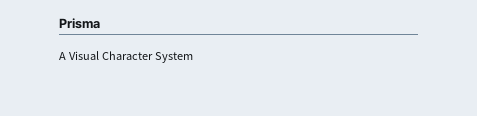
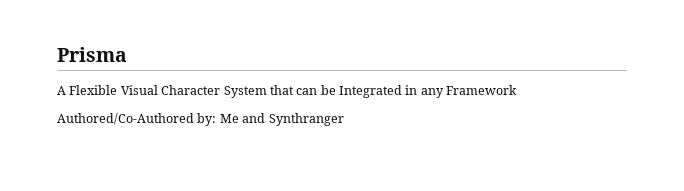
- A Visual Character System
+ A Flexible Visual Character System that can be Integrated in any Framework
+ Authored/Co-Authored by: Me and Synthranger

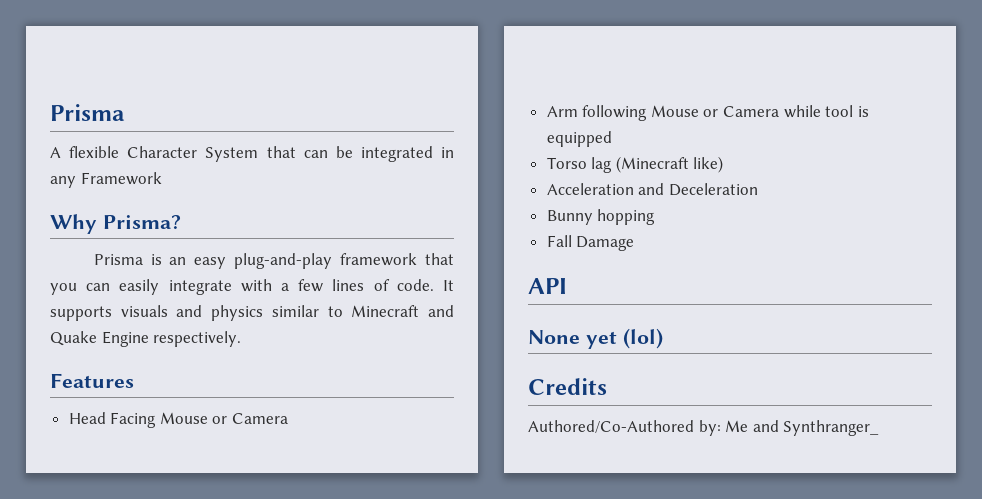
- A Flexible Visual Character System that can be Integrated in any Framework
+ A flexible Character System that can be integrated in any Framework
+ Why Prisma?
+ Prisma is an easy plug-and-play framework that you can easily integrate with a few lines of code. It supports visuals and physics similar to Minecraft and Quake Engine respectively.
+ Features
+ Head Facing Mouse or Camera
+ Arm following Mouse or Camera while tool is equipped
+ Torso lag (Minecraft like)
+ Acceleration and Deceleration
+ Bunny hopping
+ Fall Damage
+ API
+ None yet (lol)
+ Credits
- Authored/Co-Authored by: Me and Synthranger
+ Authored/Co-Authored by: Me and Synthranger_

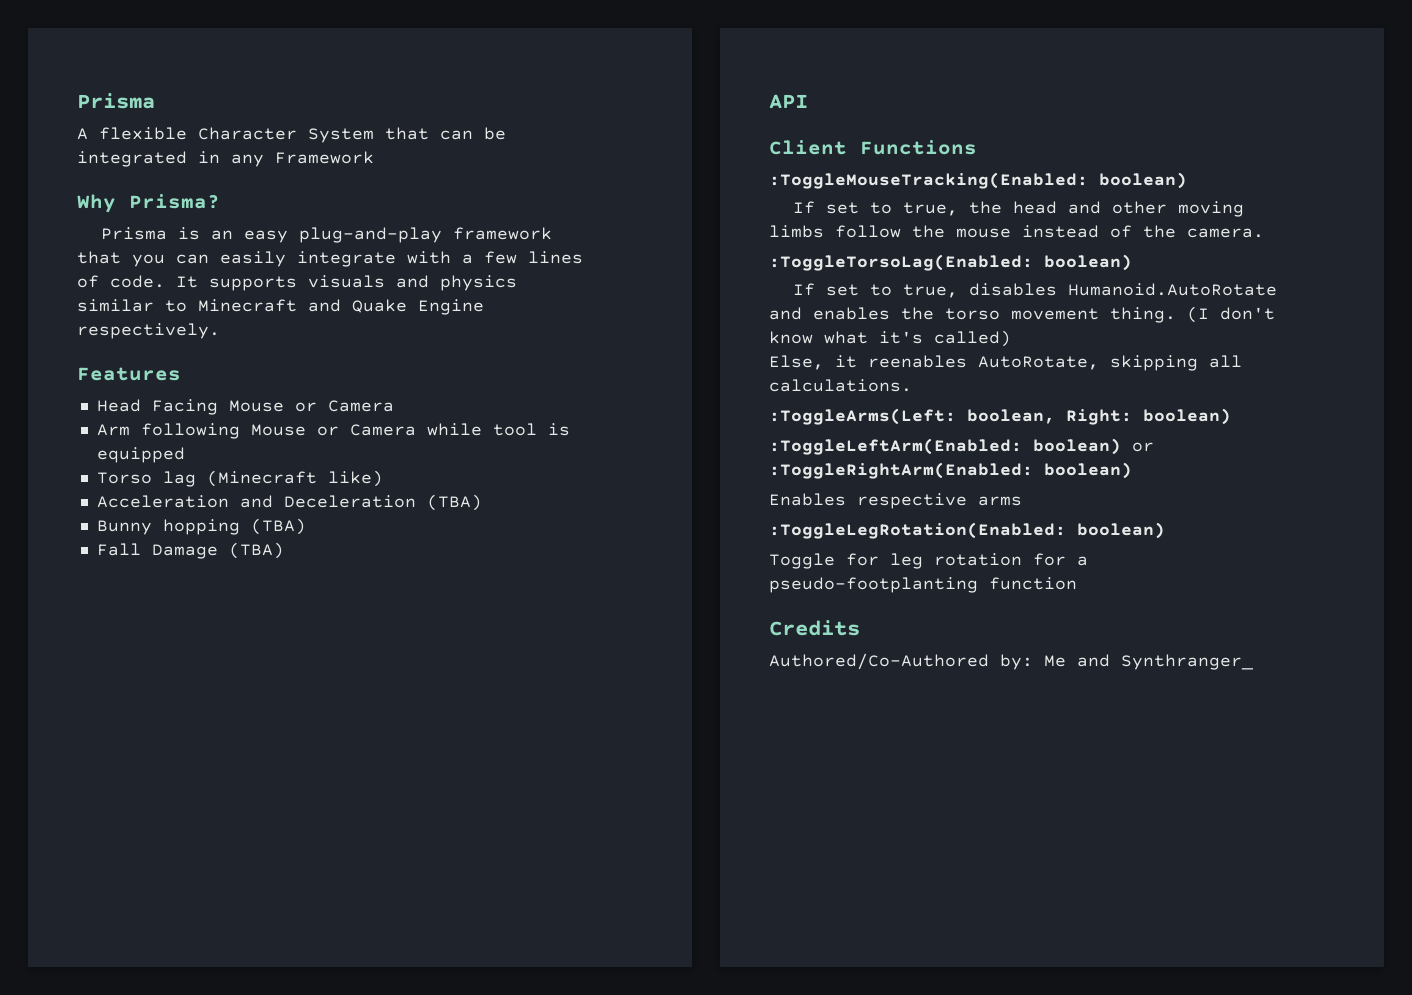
- Acceleration and Deceleration
+ Acceleration and Deceleration (TBA)
- Bunny hopping
+ Bunny hopping (TBA)
- Fall Damage
+ Fall Damage (TBA)
- None yet (lol)
+ Client Functions
+ :ToggleMouseTracking(Enabled: boolean)
+ If set to true, the head and other moving limbs follow the mouse instead of the camera.
+ :ToggleTorsoLag(Enabled: boolean)
+ If set to true, disables Humanoid.AutoRotate and enables the torso movement thing. (I don't know what it's called)
+ Else, it reenables AutoRotate, skipping all calculations.
+ :ToggleArms(Left: boolean, Right: boolean)
+ :ToggleLeftArm(Enabled: boolean) or :ToggleRightArm(Enabled: boolean)
+ Enables respective arms
+ :ToggleLegRotation(Enabled: boolean)
+ Toggle for leg rotation for a pseudo-footplanting function

